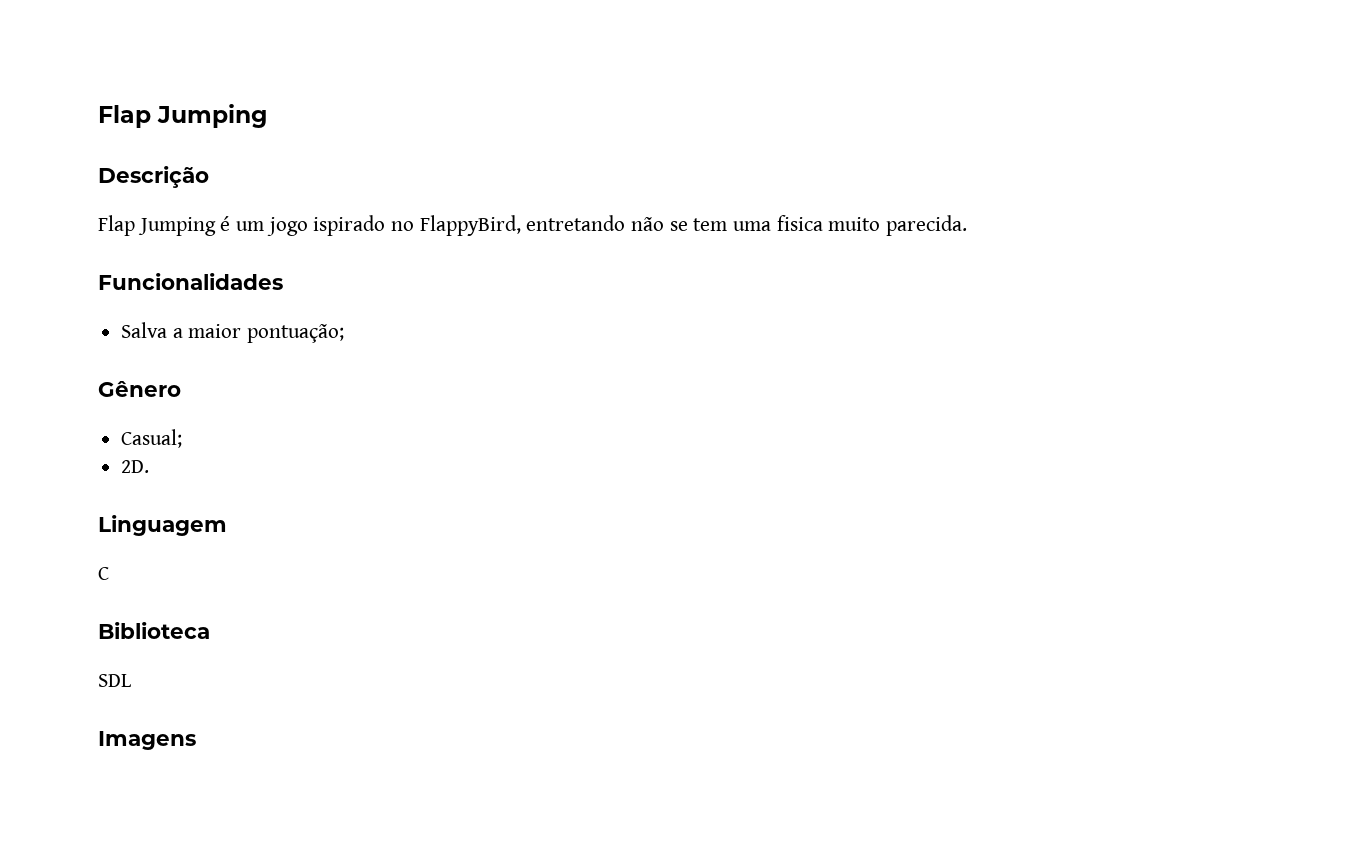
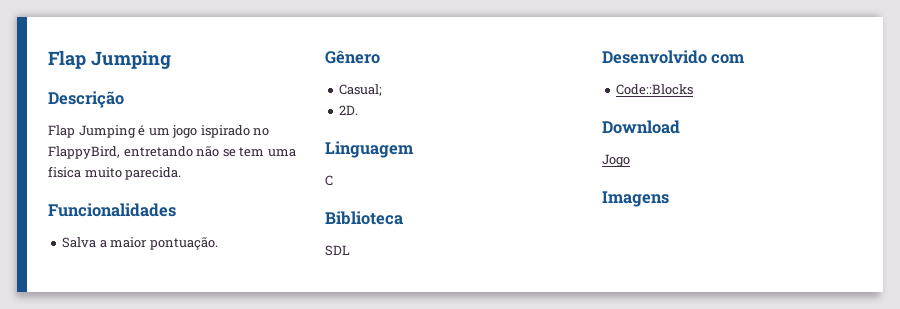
- Salva a maior pontuação;
+ Salva a maior pontuação.
+ Desenvolvido com
+ Code::Blocks
+ Download
+ Jogo

